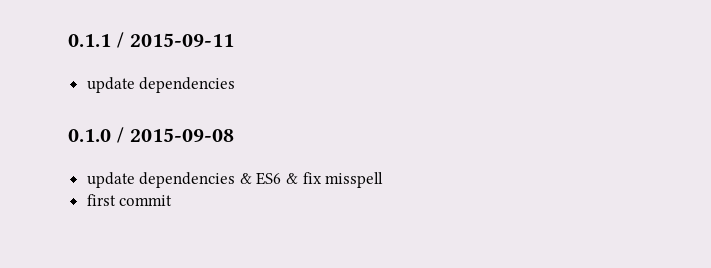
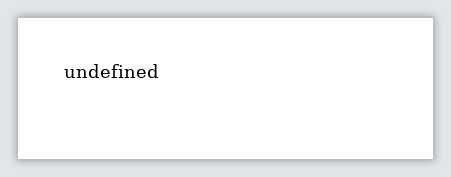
- 0.1.1 / 2015-09-11
- update dependencies
- 0.1.0 / 2015-09-08
- update dependencies & ES6 & fix misspell
- first commit
+ undefined

